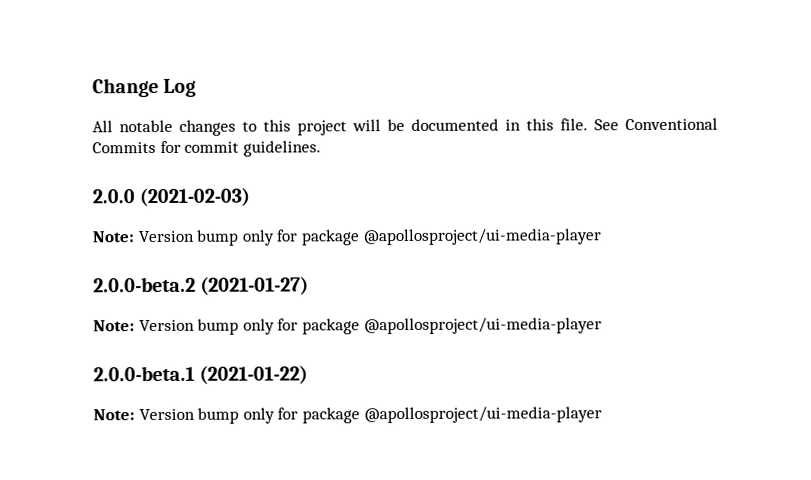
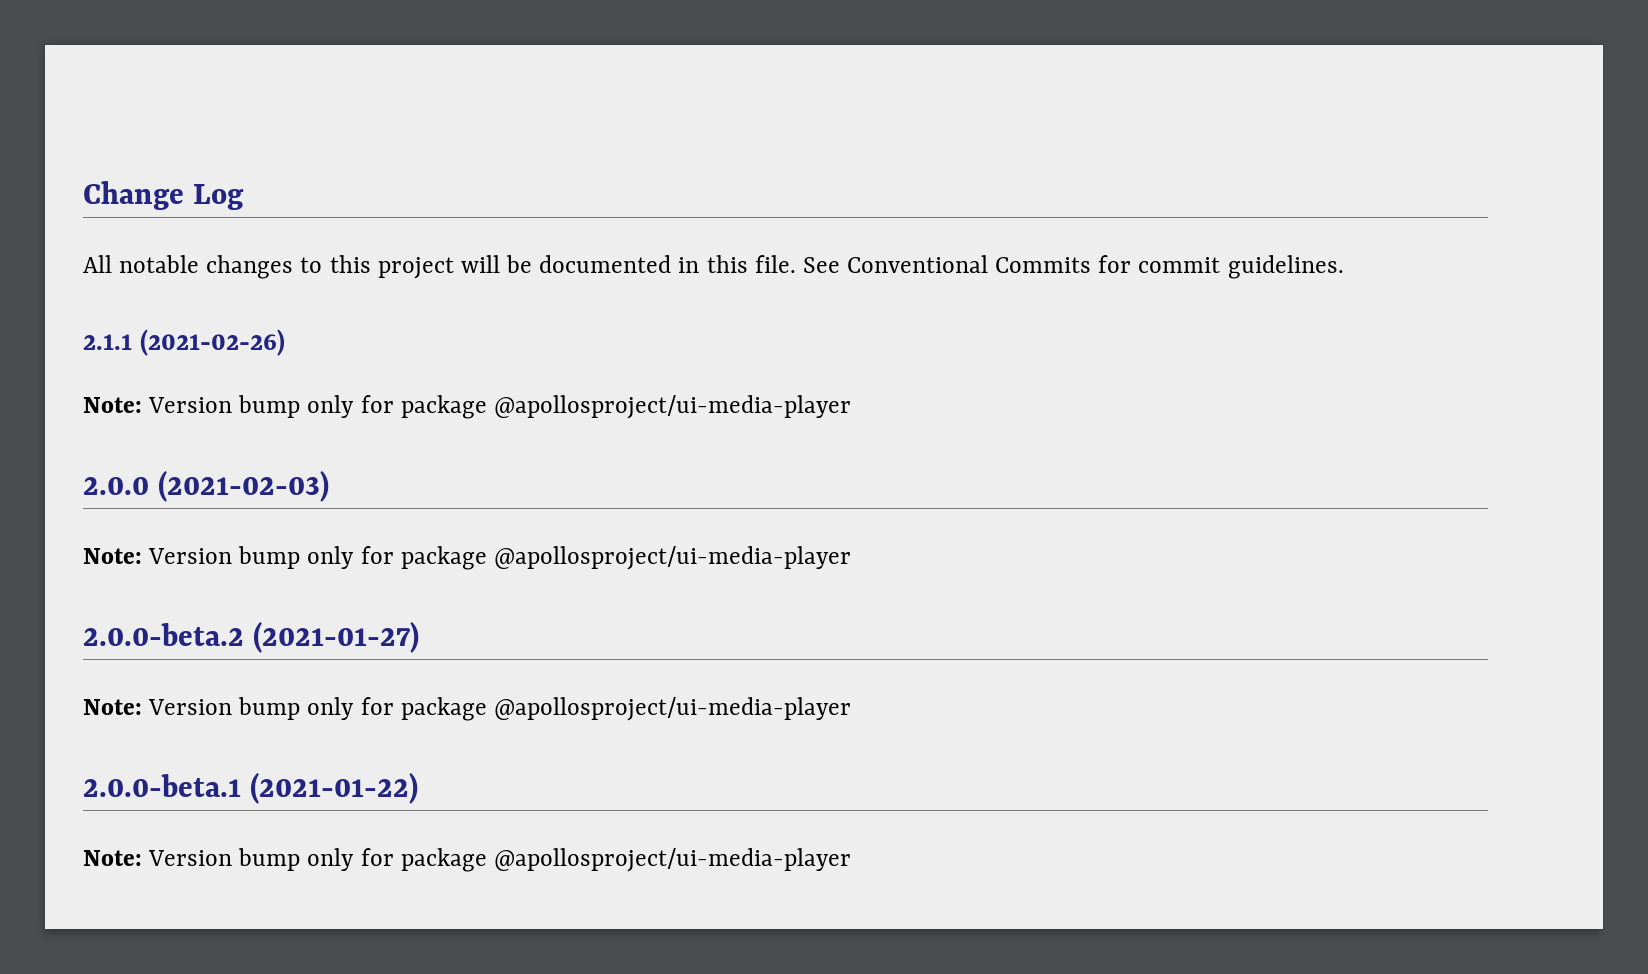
+ 2.1.1 (2021-02-26)
+ Note: Version bump only for package @apollosproject/ui-media-player

